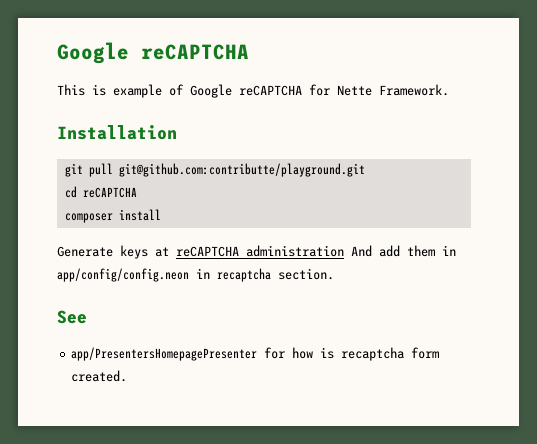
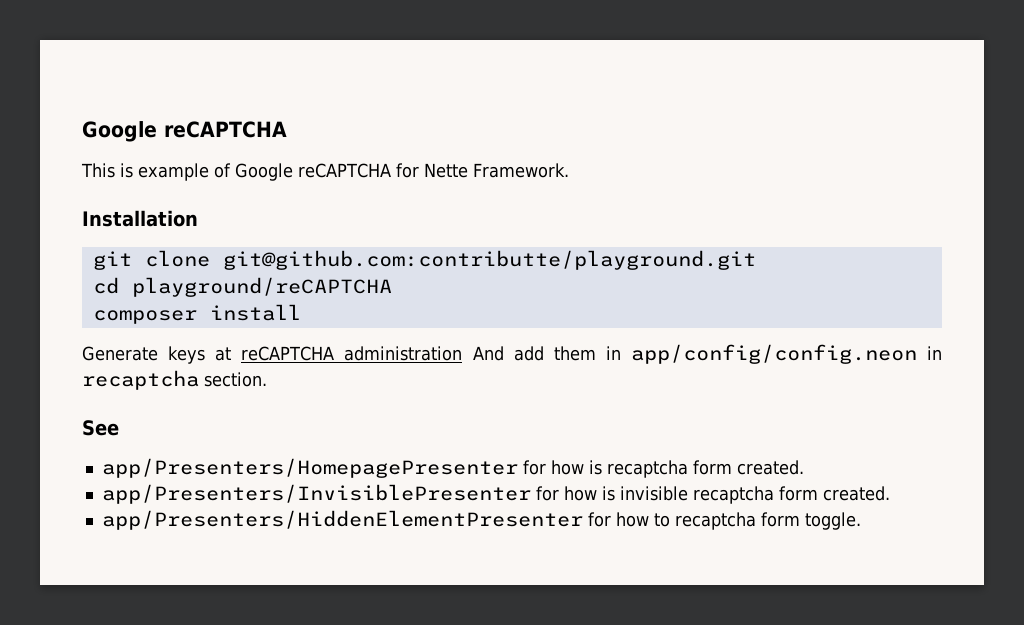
- git pull git@github.com:contributte/playground.git
+ git clone git@github.com:contributte/playground.git
- cd reCAPTCHA
+ cd playground/reCAPTCHA
- app/PresentersHomepagePresenter for how is recaptcha form created.
+ app/Presenters/HomepagePresenter for how is recaptcha form created.
+ app/Presenters/InvisiblePresenter for how is invisible recaptcha form created.
+ app/Presenters/HiddenElementPresenter for how to recaptcha form toggle.

